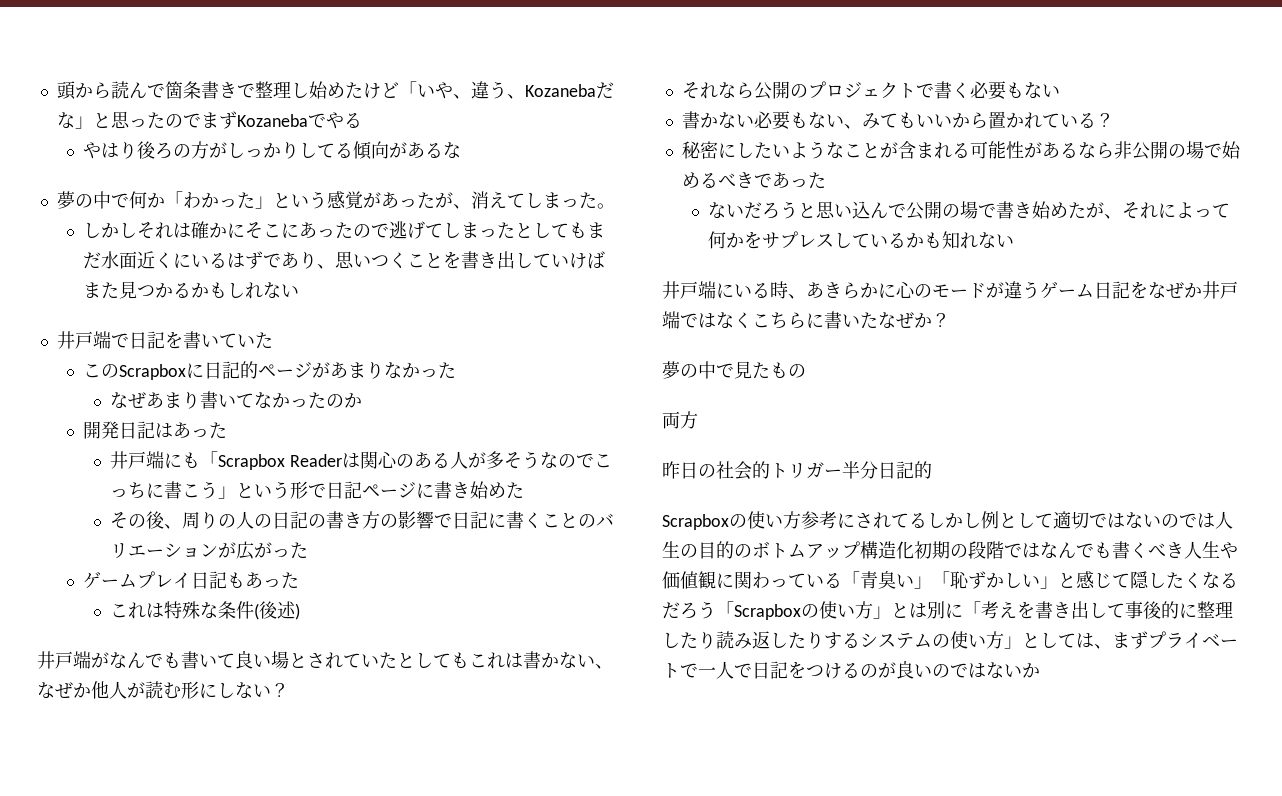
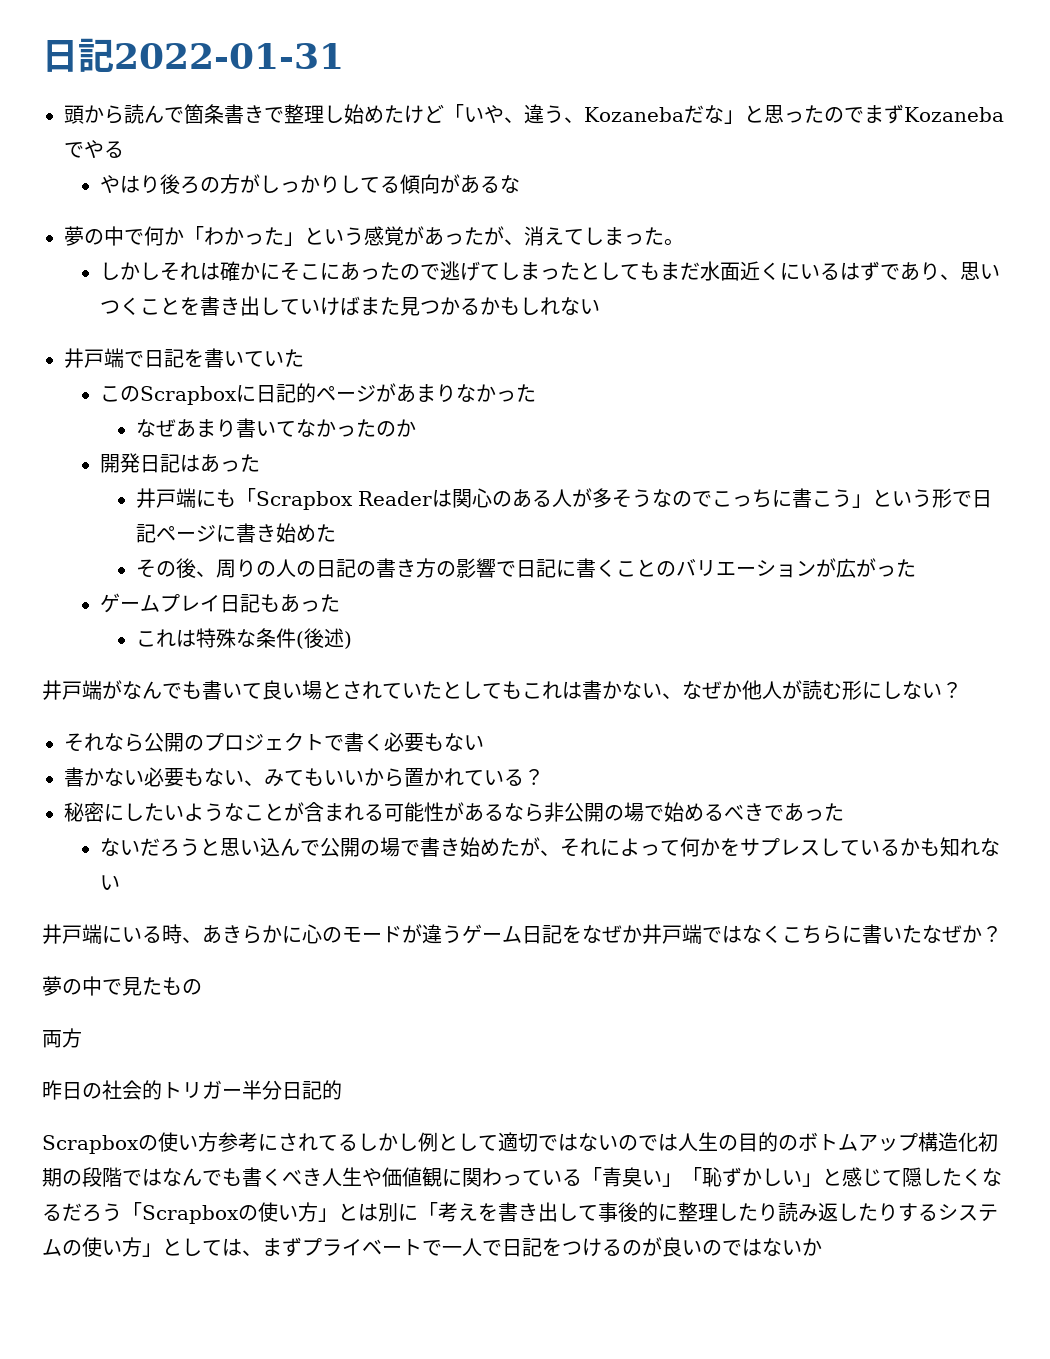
+ 日記2022-01-31

